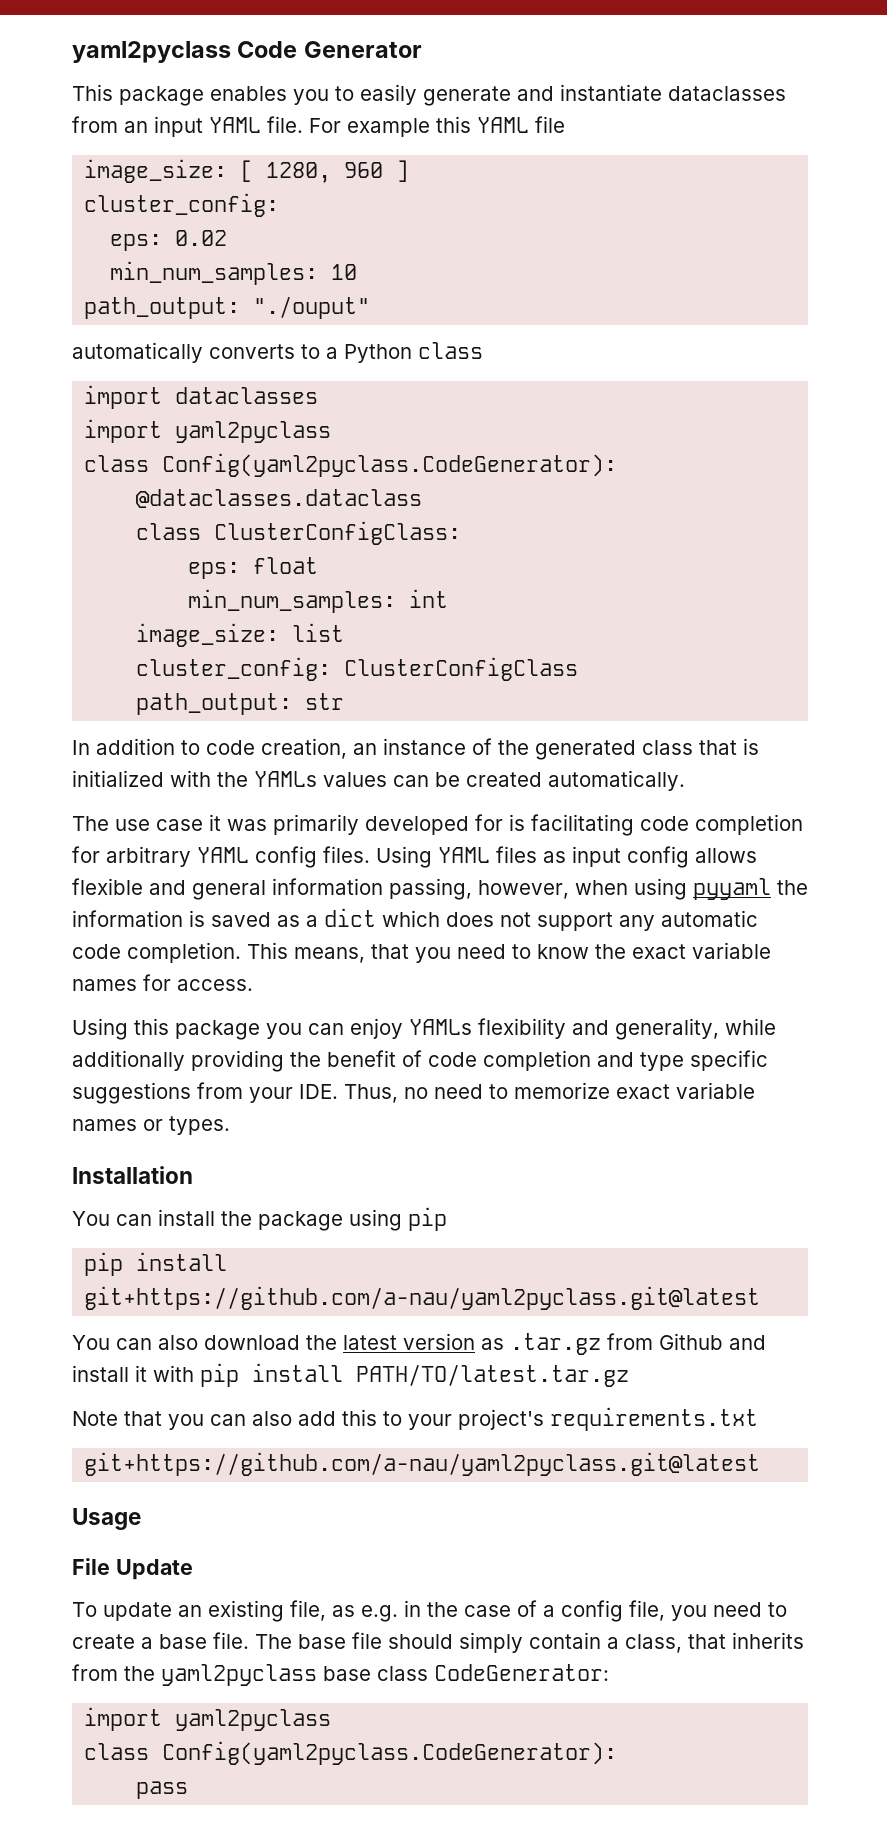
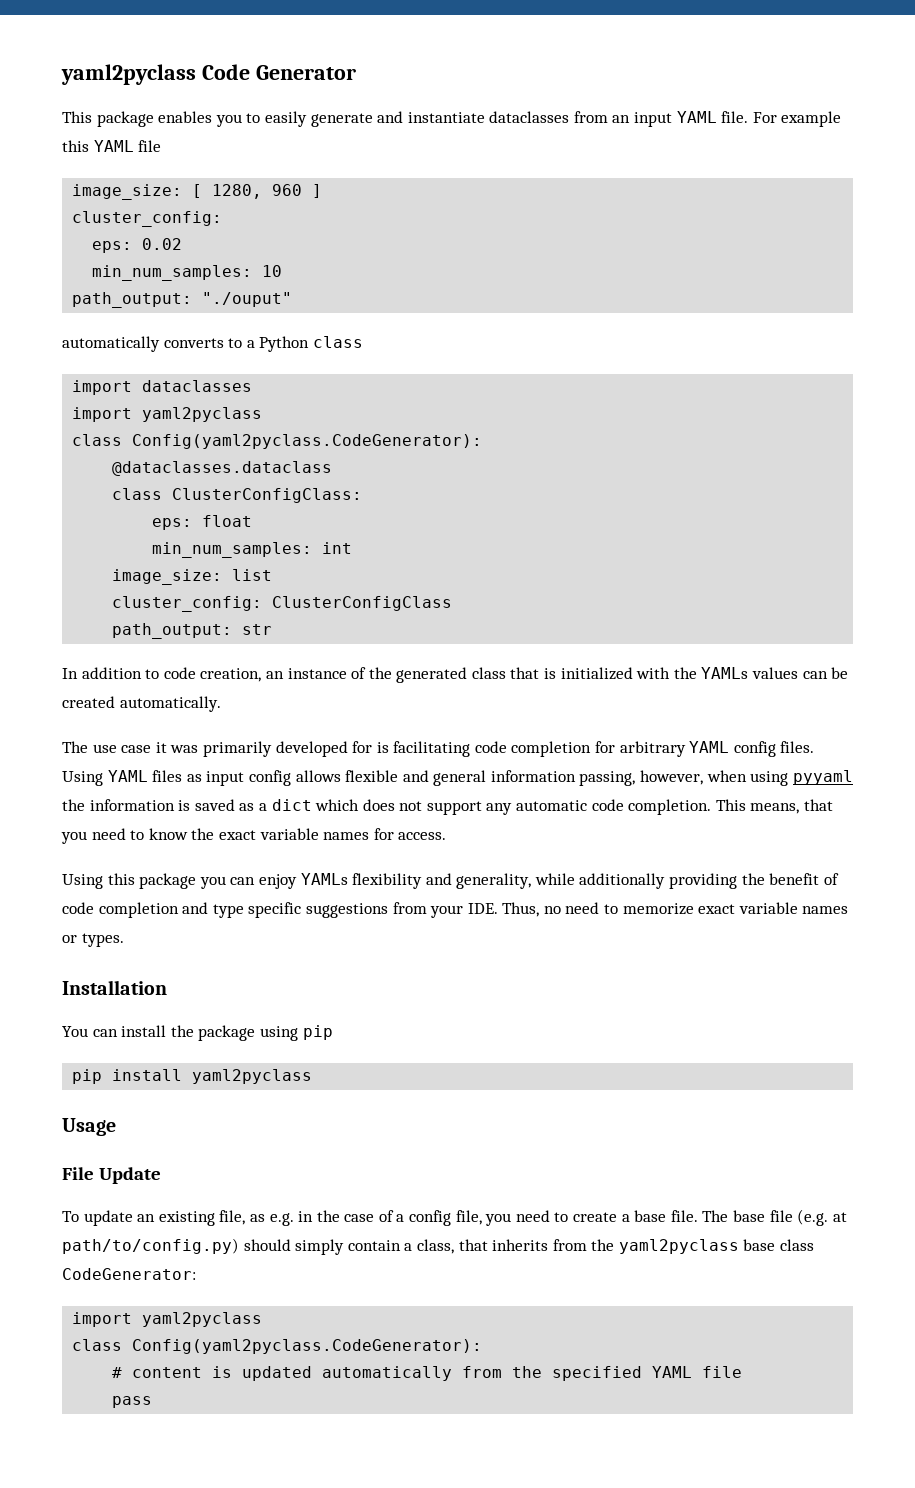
- pip install git+https://github.com/a-nau/yaml2pyclass.git@latest
- You can also download the latest version as .tar.gz from Github and install it with pip install PATH/TO/latest.tar.gz
- Note that you can also add this to your project's requirements.txt
- git+https://github.com/a-nau/yaml2pyclass.git@latest
+ pip install yaml2pyclass
- The base file should simply contain a class, that inherits from the yaml2pyclass base class CodeGenerator:
+ The base file (e.g. at path/to/config.py) should simply contain a class, that inherits from the yaml2pyclass base class CodeGenerator:
+ # content is updated automatically from the specified YAML file

